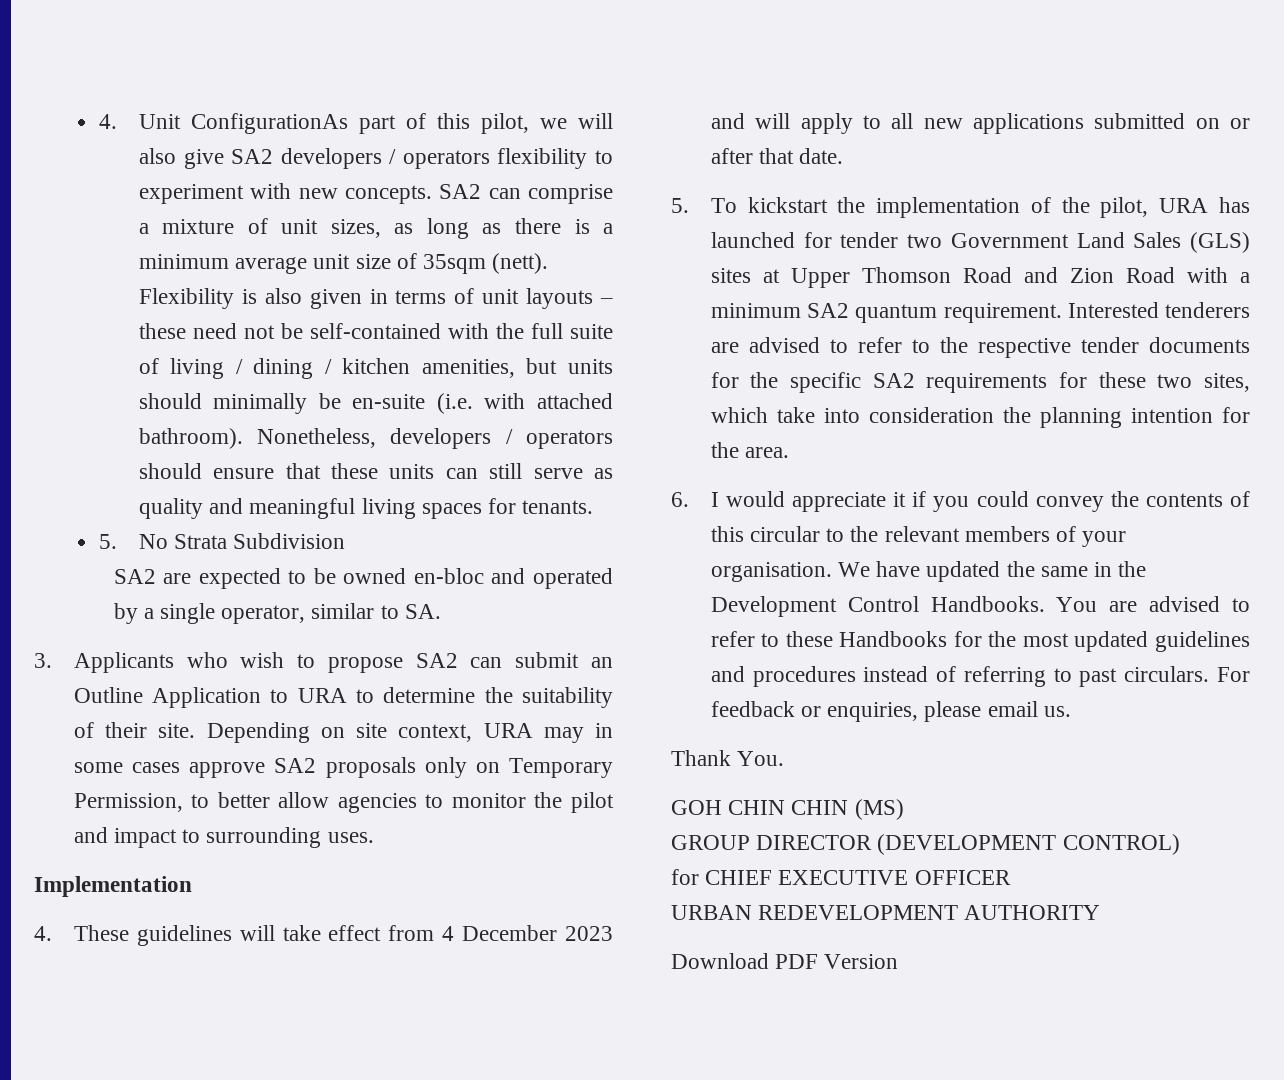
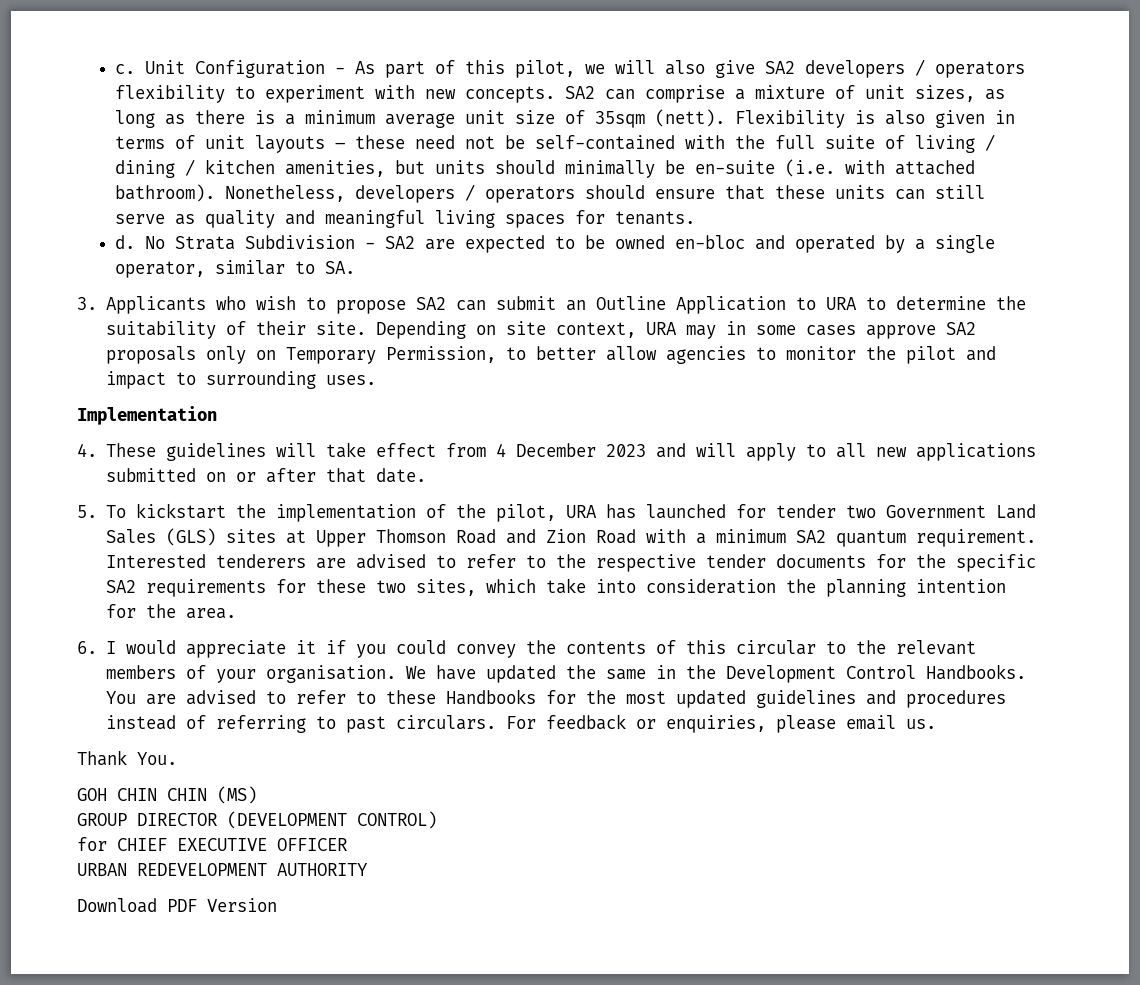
- 4. Unit ConfigurationAs part of this pilot, we will also give SA2 developers / operators flexibility to experiment with new concepts.
+ c. Unit Configuration - As part of this pilot, we will also give SA2 developers / operators flexibility to experiment with new concepts.
- 5. No Strata Subdivision
- SA2 are expected to be owned en-bloc and operated by a single operator, similar to SA.
+ d. No Strata Subdivision - SA2 are expected to be owned en-bloc and operated by a single operator, similar to SA.

